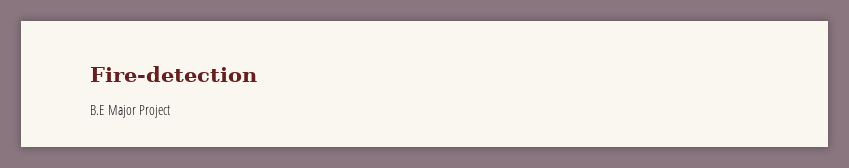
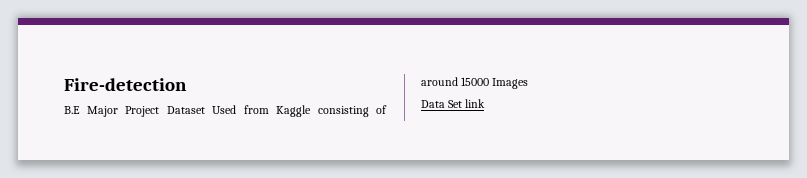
- B.E Major Project
+ B.E Major Project Dataset Used from Kaggle consisting of around 15000 Images
+ Data Set link

